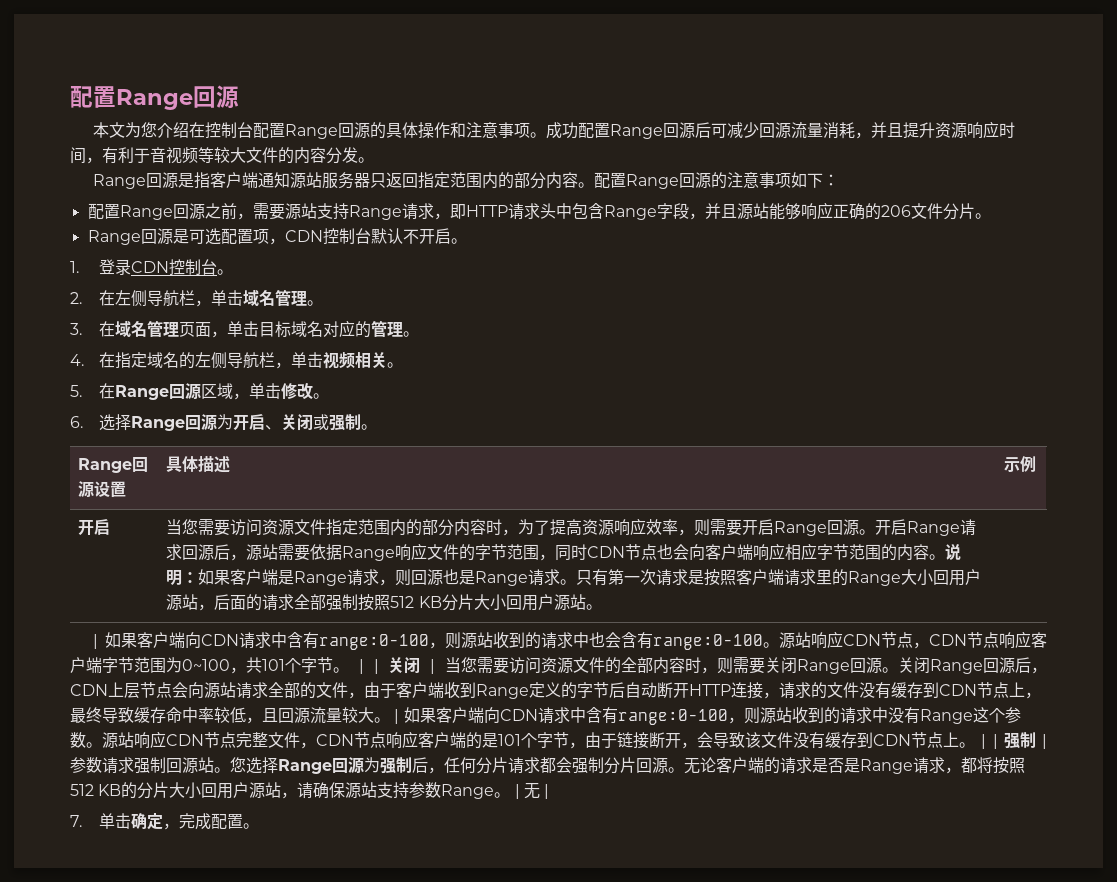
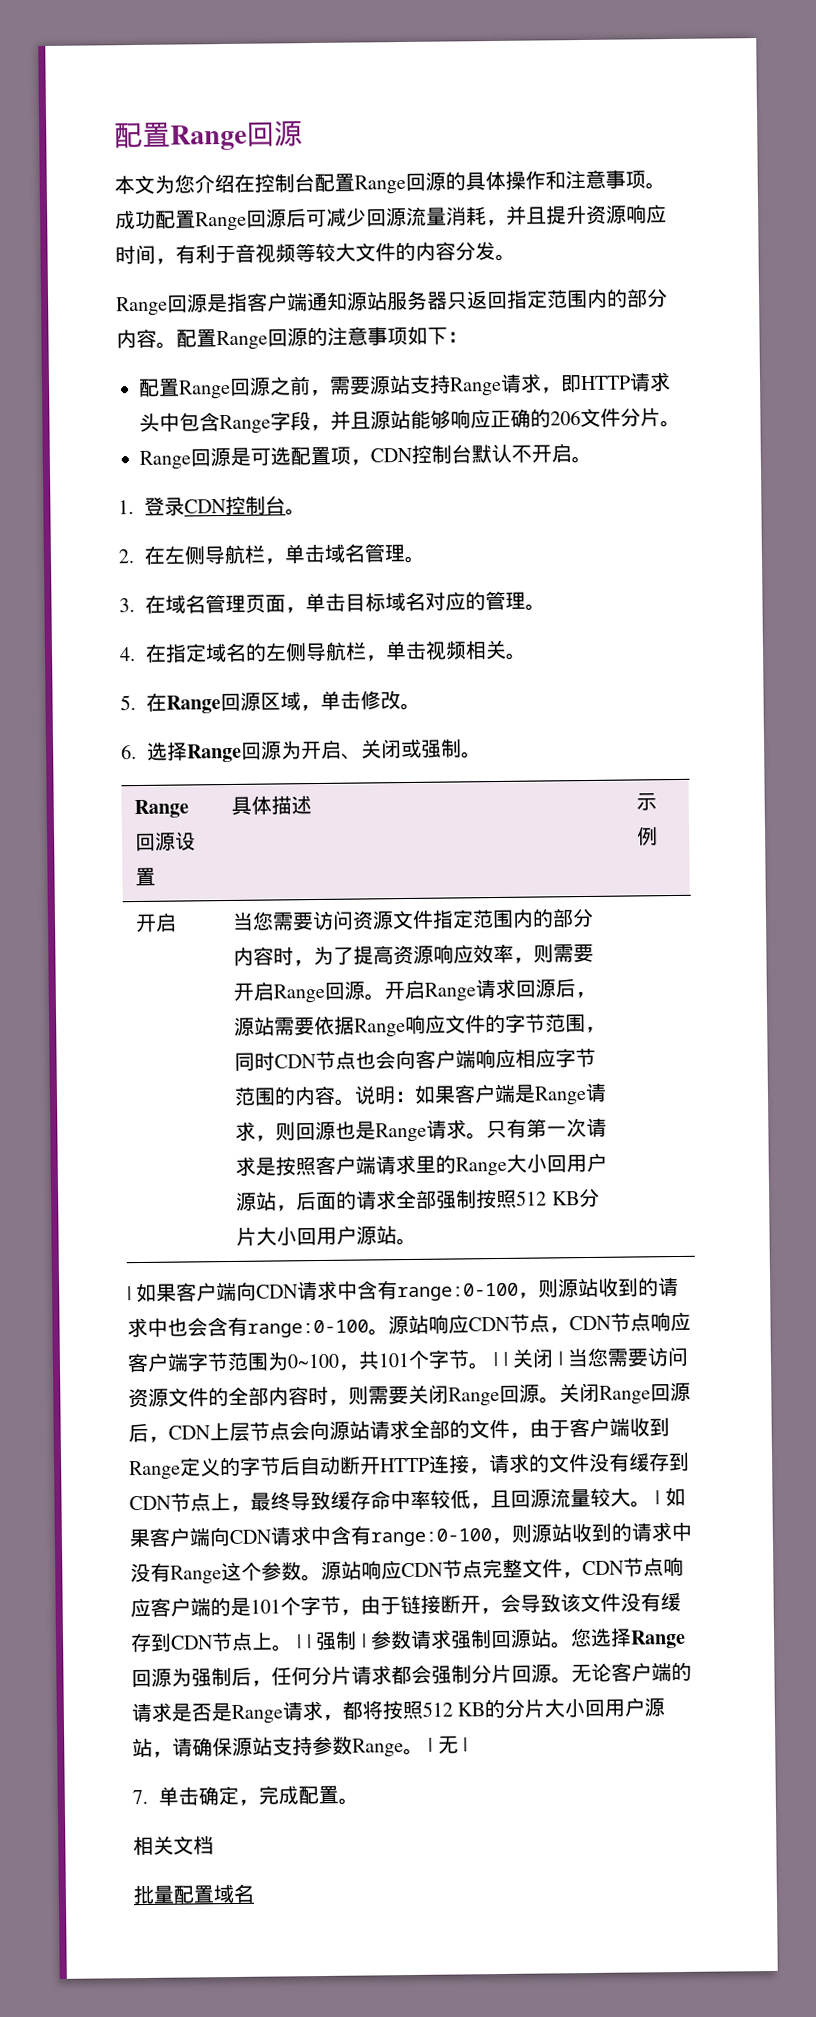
+ 相关文档
+ 批量配置域名

